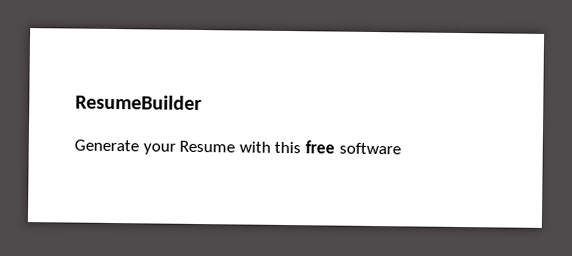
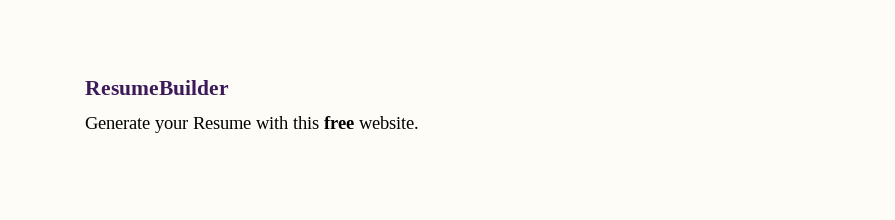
- Generate your Resume with this free software
+ Generate your Resume with this free website.

